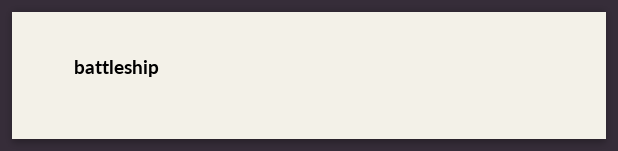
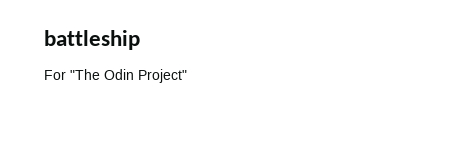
+ For "The Odin Project"

